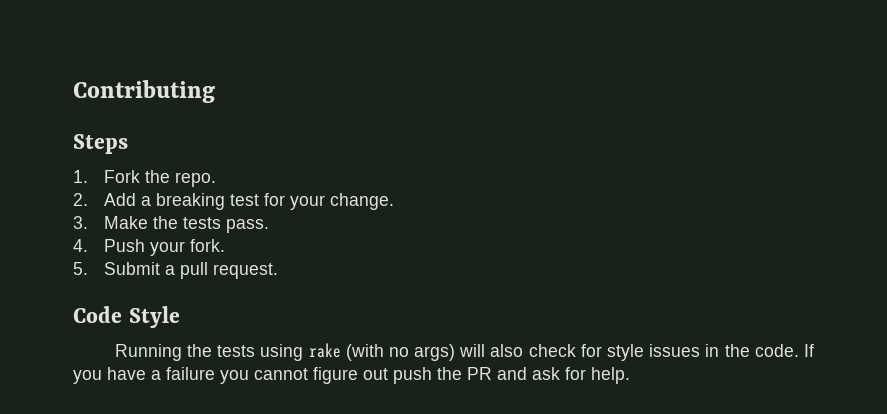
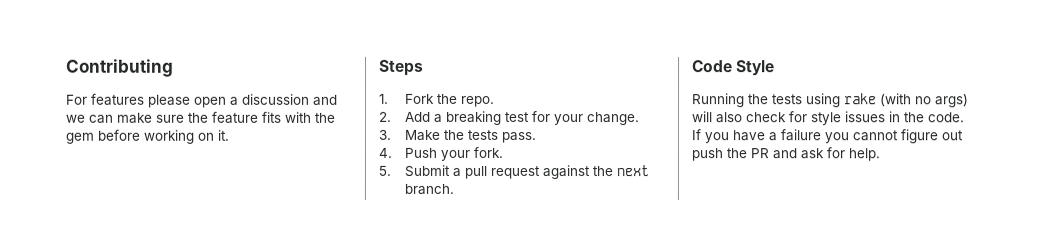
+ For features please open a discussion and we can make sure the feature fits with the gem before working on it.
- 5. Submit a pull request.
+ 5. Submit a pull request against the next branch.

